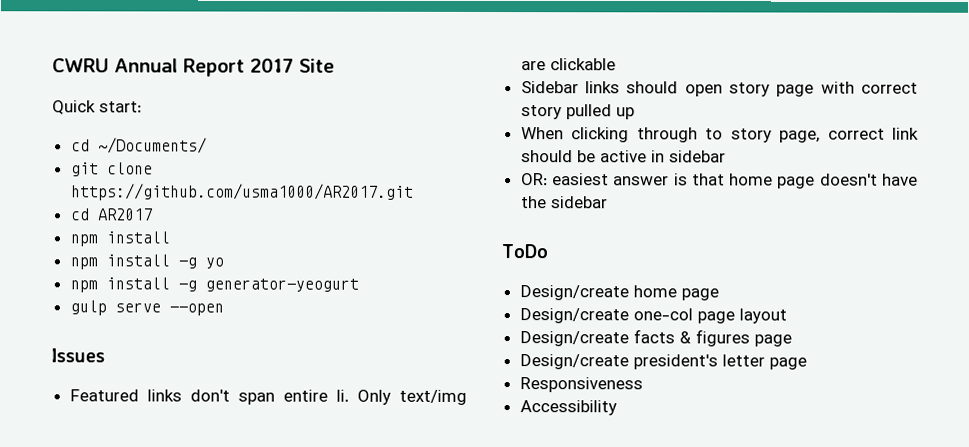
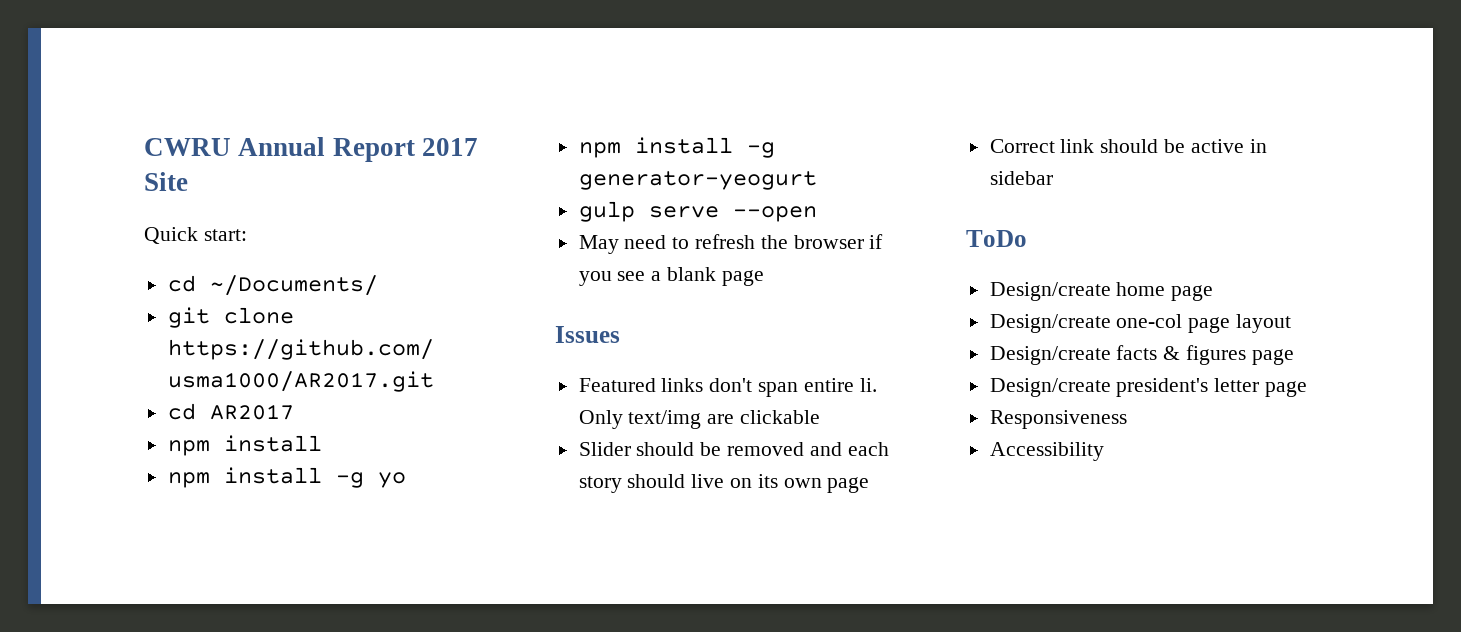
+ May need to refresh the browser if you see a blank page
- Sidebar links should open story page with correct story pulled up
- When clicking through to story page, correct link should be active in sidebar
+ Slider should be removed and each story should live on its own page
+ Correct link should be active in sidebar
- OR: easiest answer is that home page doesn't have the sidebar

